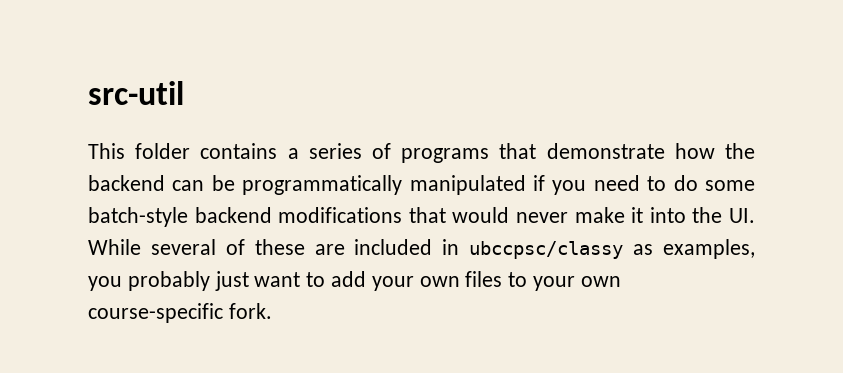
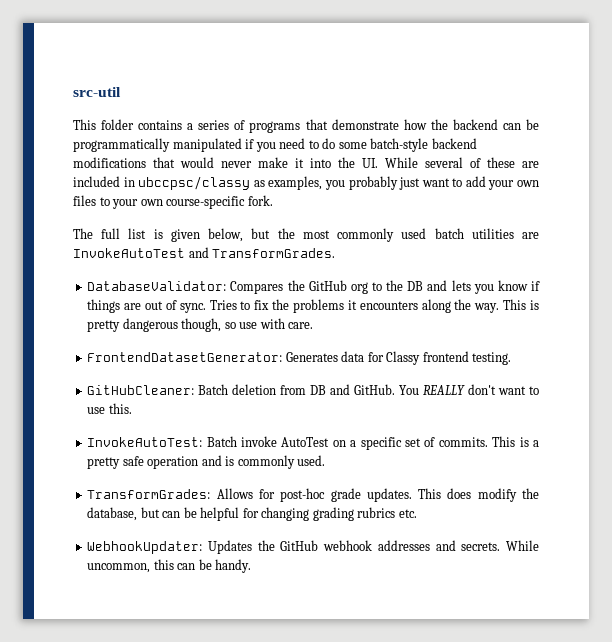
+ The full list is given below, but the most commonly used batch utilities are InvokeAutoTest and TransformGrades.
+ DatabaseValidator: Compares the GitHub org to the DB and lets you know if things are out of sync. Tries to fix the problems it encounters along the way. This is pretty dangerous though, so use with care.
+ FrontendDatasetGenerator: Generates data for Classy frontend testing.
+ GitHubCleaner: Batch deletion from DB and GitHub. You REALLY don't want to use this.
+ InvokeAutoTest: Batch invoke AutoTest on a specific set of commits. This is a pretty safe operation and is commonly used.
+ TransformGrades: Allows for post-hoc grade updates. This does modify the database, but can be helpful for changing grading rubrics etc.
+ WebhookUpdater: Updates the GitHub webhook addresses and secrets. While uncommon, this can be handy.

